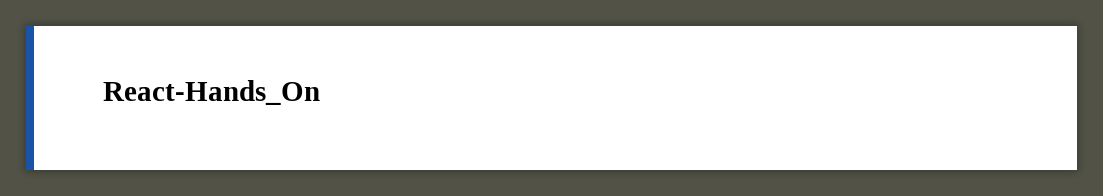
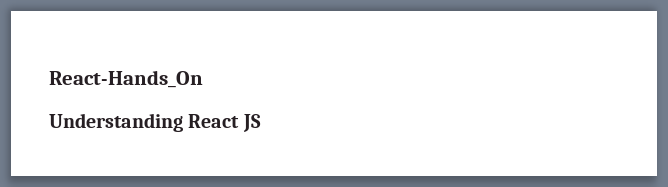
+ Understanding React JS

